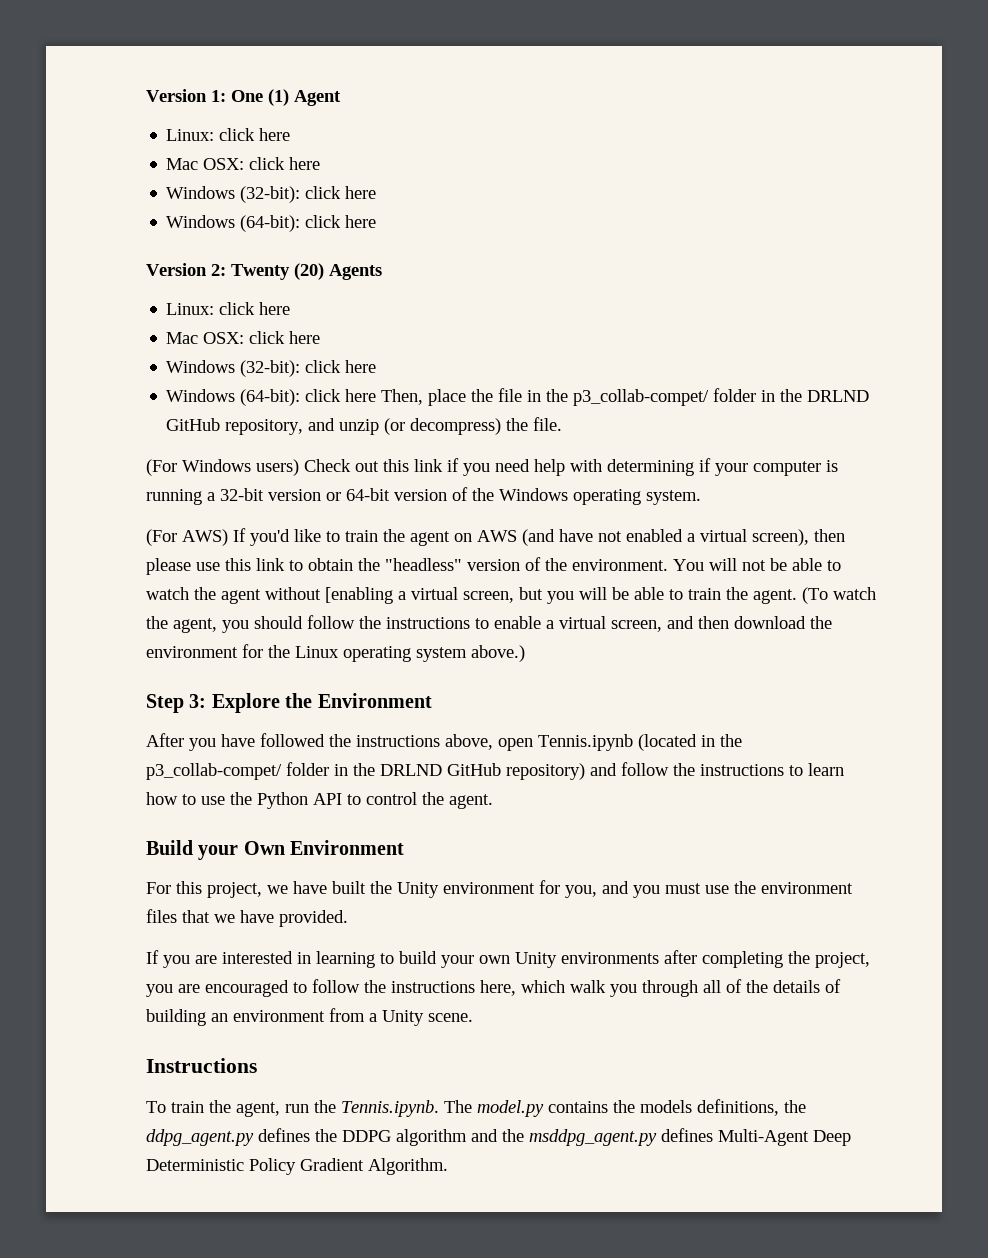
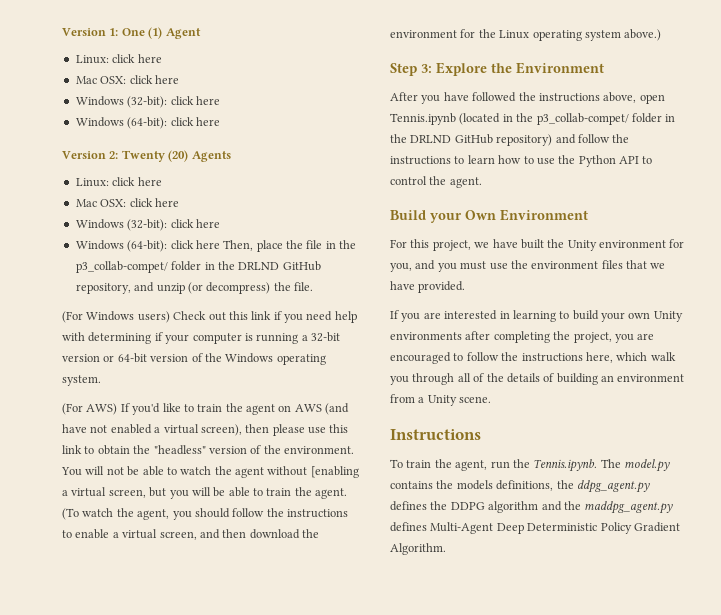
- To train the agent, run the Tennis.ipynb. The model.py contains the models definitions, the ddpg_agent.py defines the DDPG algorithm and the msddpg_agent.py defines Multi-Agent Deep Deterministic Policy Gradient Algorithm.
+ To train the agent, run the Tennis.ipynb. The model.py contains the models definitions, the ddpg_agent.py defines the DDPG algorithm and the maddpg_agent.py defines Multi-Agent Deep Deterministic Policy Gradient Algorithm.

